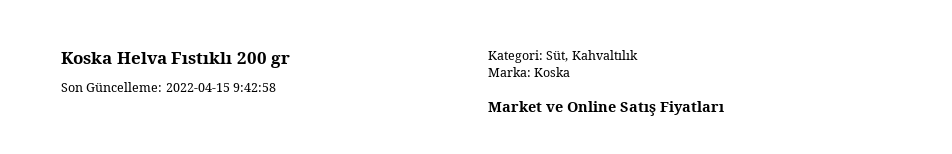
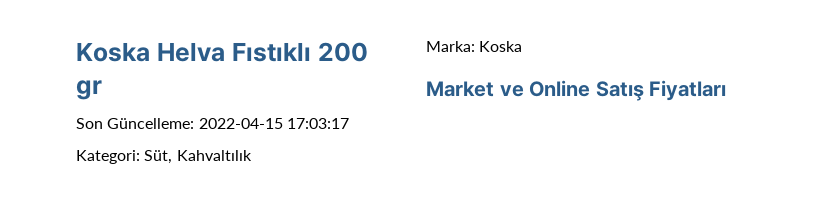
- Son Güncelleme: 2022-04-15 9:42:58
+ Son Güncelleme: 2022-04-15 17:03:17

